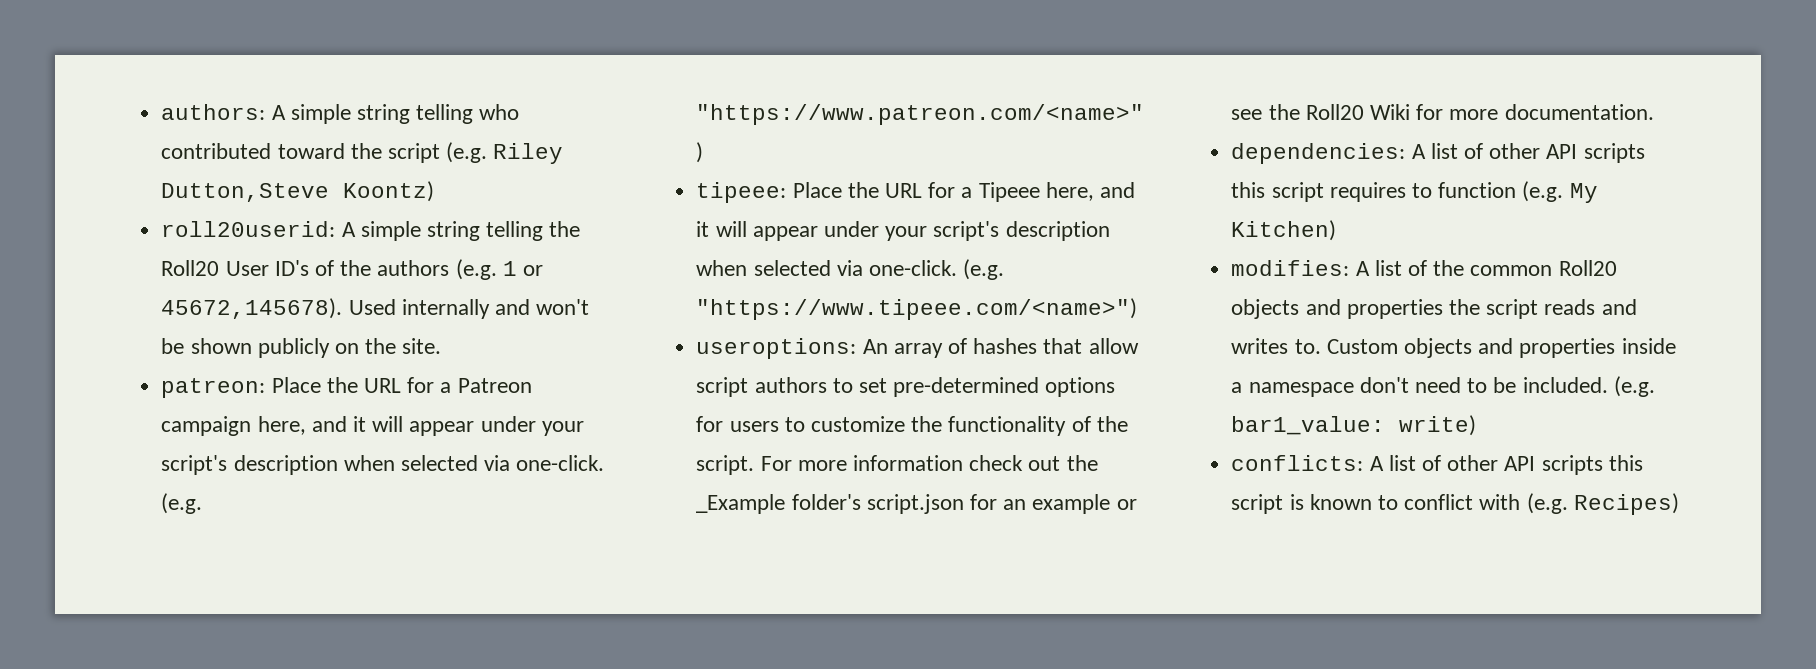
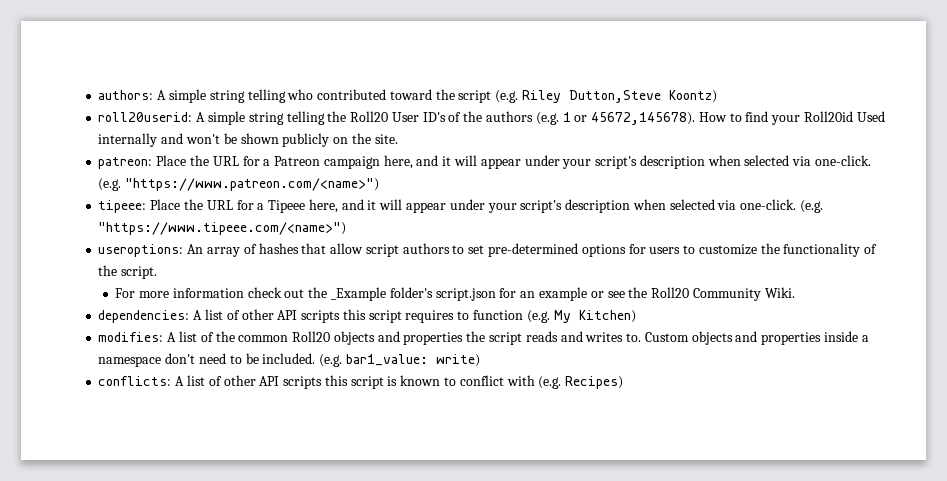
- Used internally and won't be shown publicly on the site.
+ How to find your Roll20id Used internally and won't be shown publicly on the site.
- useroptions: An array of hashes that allow script authors to set pre-determined options for users to customize the functionality of the script. For more information check out the _Example folder's script.json for an example or see the Roll20 Wiki for more documentation.
+ useroptions: An array of hashes that allow script authors to set pre-determined options for users to customize the functionality of the script.
+ For more information check out the _Example folder's script.json for an example or see the Roll20 Community Wiki.

